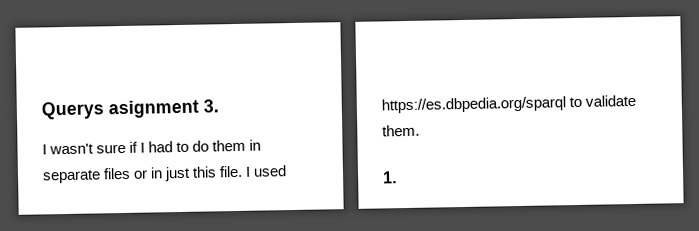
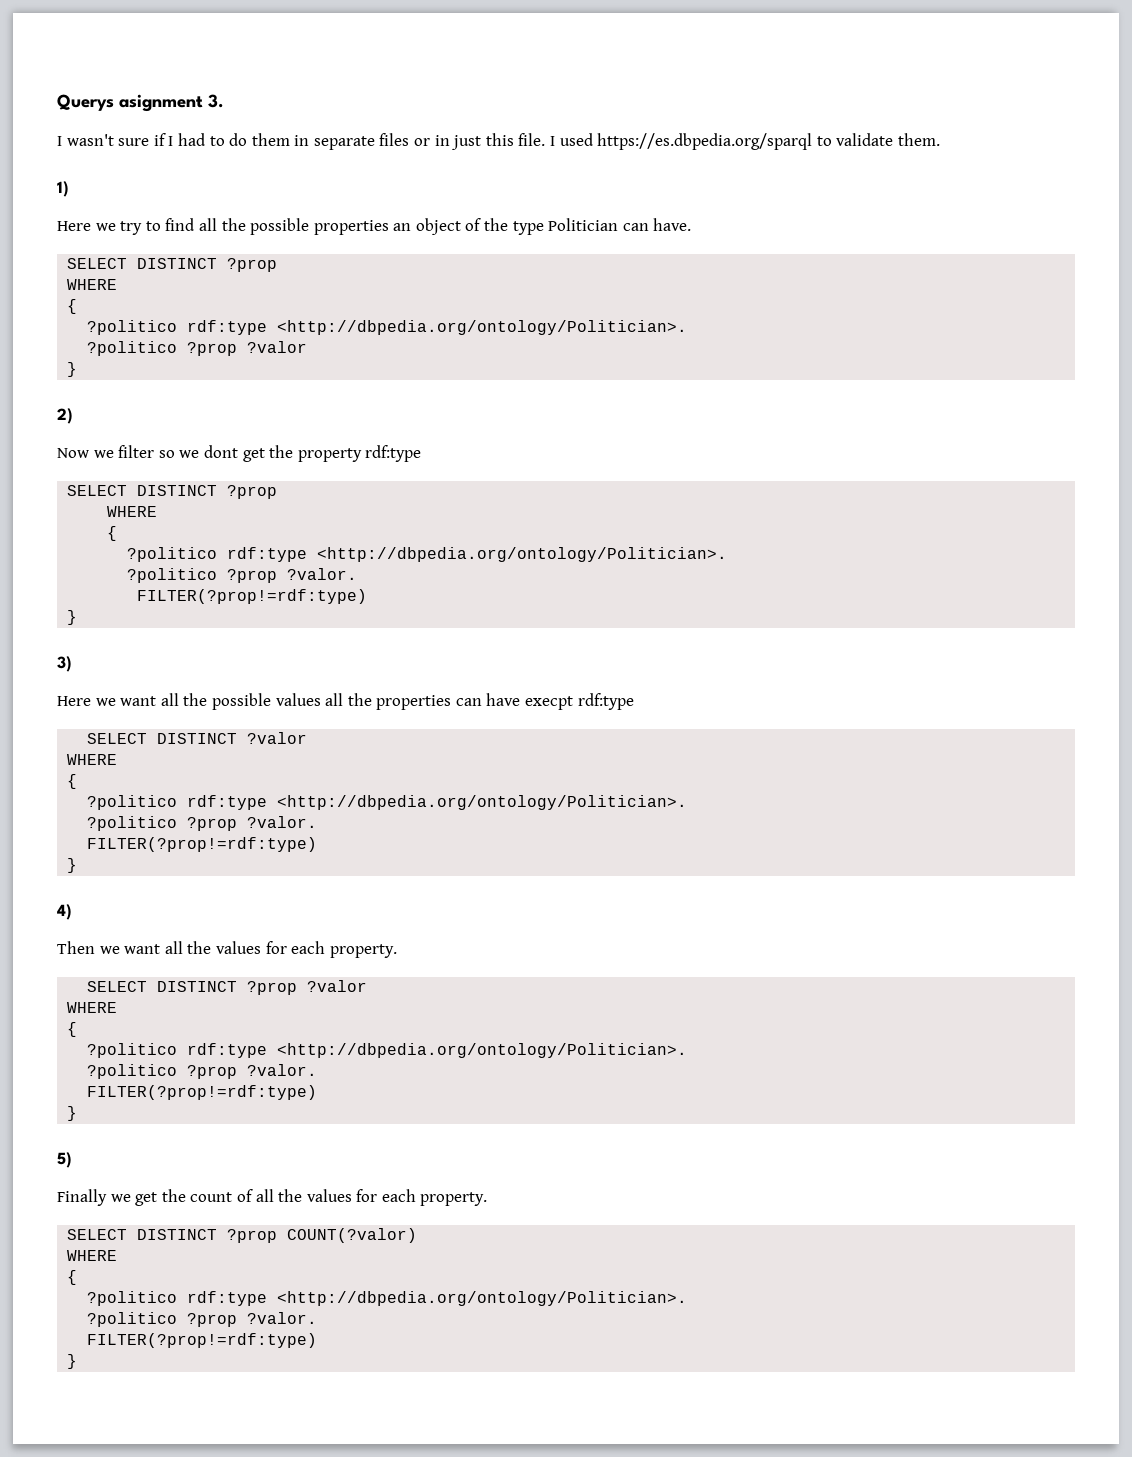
- 1.
+ 1)
+ Here we try to find all the possible properties an object of the type Politician can have.
+ SELECT DISTINCT ?prop
+ WHERE
+ {
+ ?politico rdf:type <http://dbpedia.org/ontology/Politician>.
+ ?politico ?prop ?valor
+ }
+ 2)
+ Now we filter so we dont get the property rdf:type
+ SELECT DISTINCT ?prop
+ WHERE
+ {
+ ?politico rdf:type <http://dbpedia.org/ontology/Politician>.
+ ?politico ?prop ?valor.
+ FILTER(?prop!=rdf:type)
+ }
+ 3)
+ Here we want all the possible values all the properties can have execpt rdf:type
+ SELECT DISTINCT ?valor
+ WHERE
+ {
+ ?politico rdf:type <http://dbpedia.org/ontology/Politician>.
+ ?politico ?prop ?valor.
+ FILTER(?prop!=rdf:type)
+ }
+ 4)
+ Then we want all the values for each property.
+ SELECT DISTINCT ?prop ?valor
+ WHERE
+ {
+ ?politico rdf:type <http://dbpedia.org/ontology/Politician>.
+ ?politico ?prop ?valor.
+ FILTER(?prop!=rdf:type)
+ }
+ 5)
+ Finally we get the count of all the values for each property.
+ SELECT DISTINCT ?prop COUNT(?valor)
+ WHERE
+ {
+ ?politico rdf:type <http://dbpedia.org/ontology/Politician>.
+ ?politico ?prop ?valor.
+ FILTER(?prop!=rdf:type)
+ }

